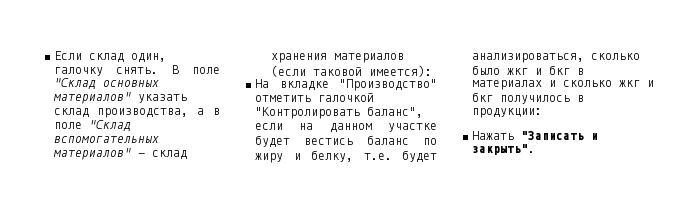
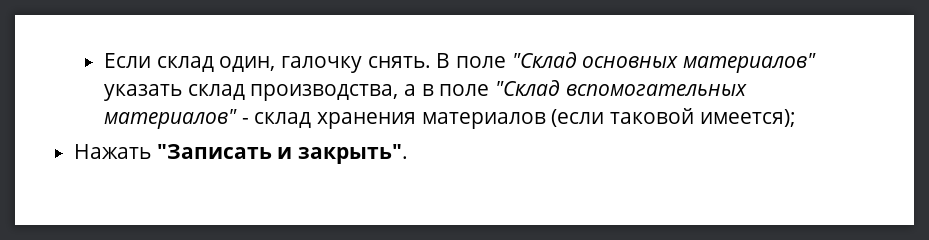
- В поле "Склад основных материалов" указать склад производства, а в поле "Склад вспомогательных материалов" - склад хранения материалов (если таковой имеется):
- На вкладке "Производство" отметить галочкой "Контролировать баланс", если на данном участке будет вестись баланс по жиру и белку, т.е. будет анализироваться, сколько было жкг и бкг в материалах и сколько жкг и бкг получилось в продукции:
+ В поле "Склад основных материалов" указать склад производства, а в поле "Склад вспомогательных материалов" - склад хранения материалов (если таковой имеется);

